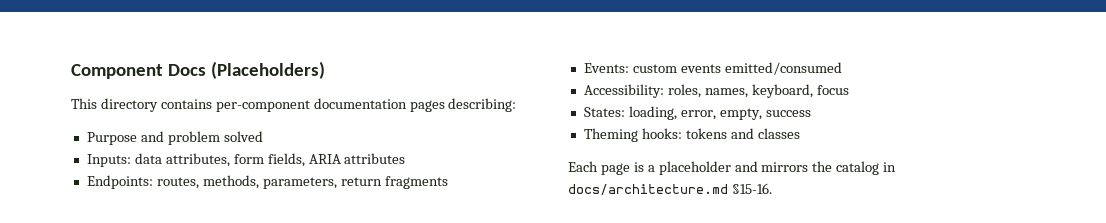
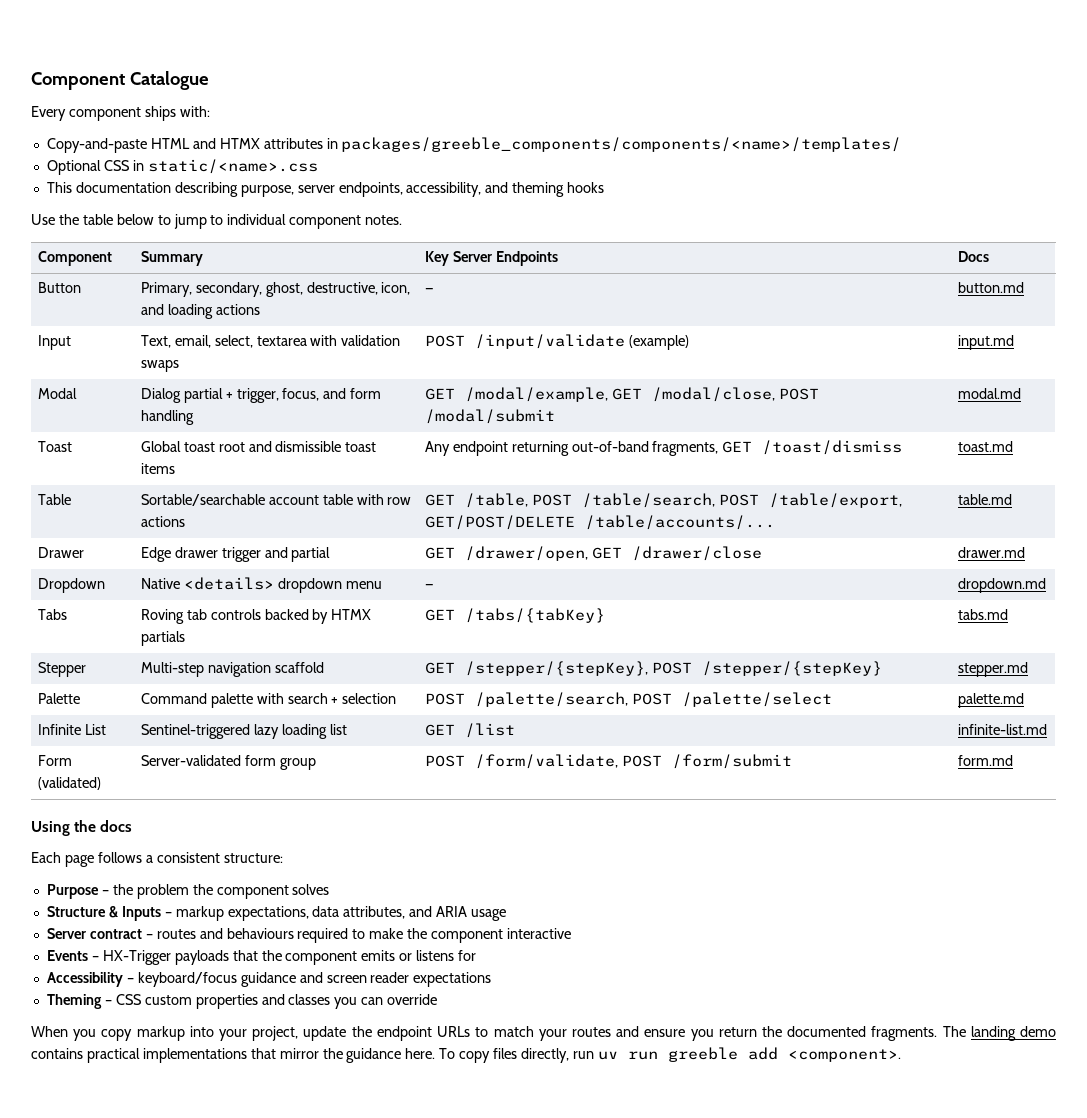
- Component Docs (Placeholders)
- This directory contains per-component documentation pages describing:
- Purpose and problem solved
- Inputs: data attributes, form fields, ARIA attributes
- Endpoints: routes, methods, parameters, return fragments
- Events: custom events emitted/consumed
- Accessibility: roles, names, keyboard, focus
- States: loading, error, empty, success
- Theming hooks: tokens and classes
- Each page is a placeholder and mirrors the catalog in docs/architecture.md §15-16.
+ Component Catalogue
+ Every component ships with:
+ Copy-and-paste HTML and HTMX attributes in packages/greeble_components/components/<name>/templates/
+ Optional CSS in static/<name>.css
+ This documentation describing purpose, server endpoints, accessibility, and theming hooks
+ Use the table below to jump to individual component notes.
+ Component | Summary | Key Server Endpoints | Docs
+ Button | Primary, secondary, ghost, destructive, icon, and loading actions | — | button.md
+ Input | Text, email, select, textarea with validation swaps | POST /input/validate (example) | input.md
+ Modal | Dialog partial + trigger, focus, and form handling | GET /modal/example, GET /modal/close, POST /modal/submit | modal.md
+ Toast | Global toast root and dismissible toast items | Any endpoint returning out-of-band fragments, GET /toast/dismiss | toast.md
+ Table | Sortable/searchable account table with row actions | GET /table, POST /table/search, POST /table/export, GET/POST/DELETE /table/accounts/... | table.md
+ Drawer | Edge drawer trigger and partial | GET /drawer/open, GET /drawer/close | drawer.md
+ Dropdown | Native <details> dropdown menu | — | dropdown.md
+ Tabs | Roving tab controls backed by HTMX partials | GET /tabs/{tabKey} | tabs.md
+ Stepper | Multi-step navigation scaffold | GET /stepper/{stepKey}, POST /stepper/{stepKey} | stepper.md
+ Palette | Command palette with search + selection | POST /palette/search, POST /palette/select | palette.md
+ Infinite List | Sentinel-triggered lazy loading list | GET /list | infinite-list.md
+ Form (validated) | Server-validated form group | POST /form/validate, POST /form/submit | form.md
+ Using the docs
+ Each page follows a consistent structure:
+ Purpose – the problem the component solves
+ Structure & Inputs – markup expectations, data attributes, and ARIA usage
+ Server contract – routes and behaviours required to make the component interactive
+ Events – HX-Trigger payloads that the component emits or listens for
+ Accessibility – keyboard/focus guidance and screen reader expectations
+ Theming – CSS custom properties and classes you can override
+ When you copy markup into your project, update the endpoint URLs to match your routes and ensure you return the documented fragments. The landing demo contains practical implementations that mirror the guidance here. To copy files directly, run uv run greeble add <component>.

